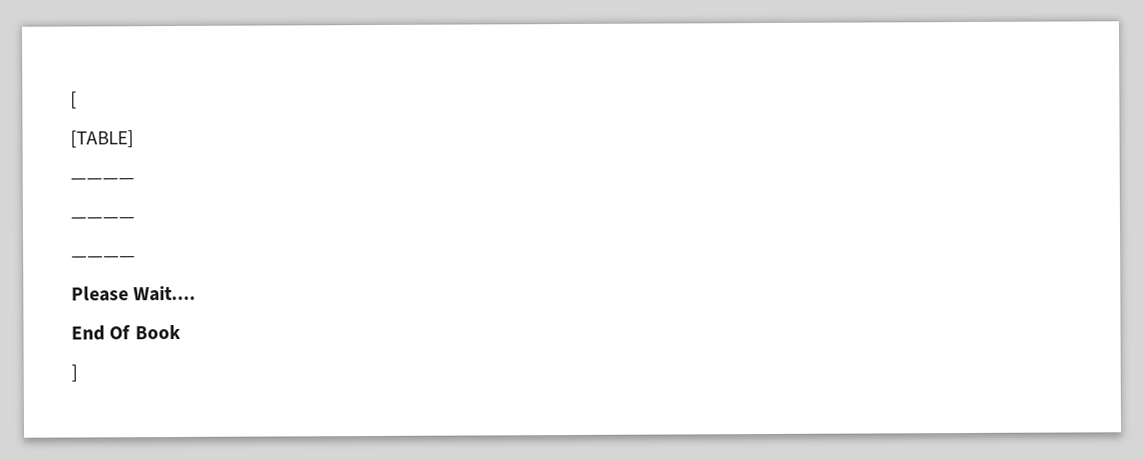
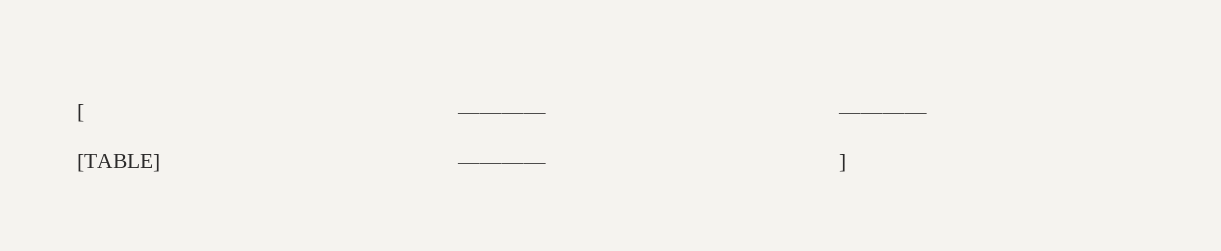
- Please Wait....
- End Of Book

